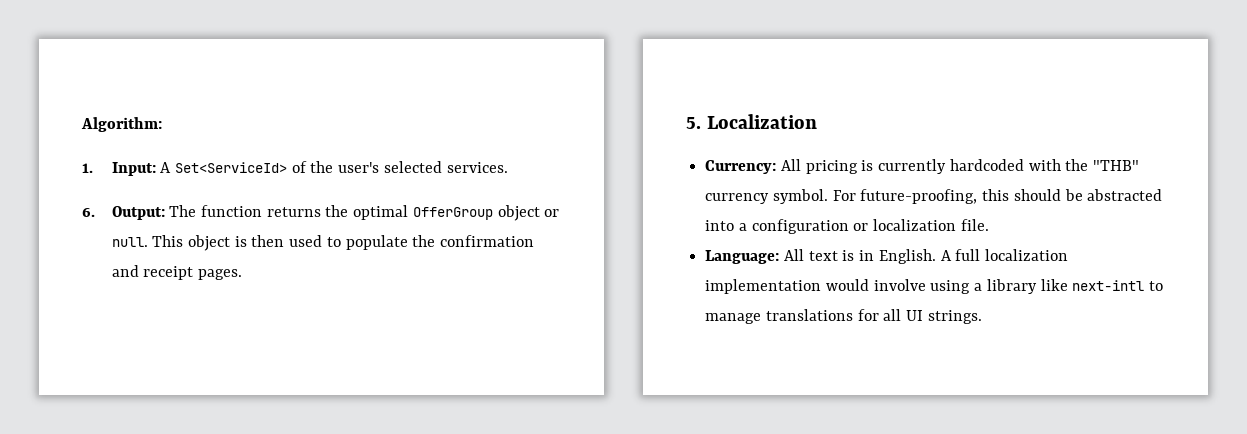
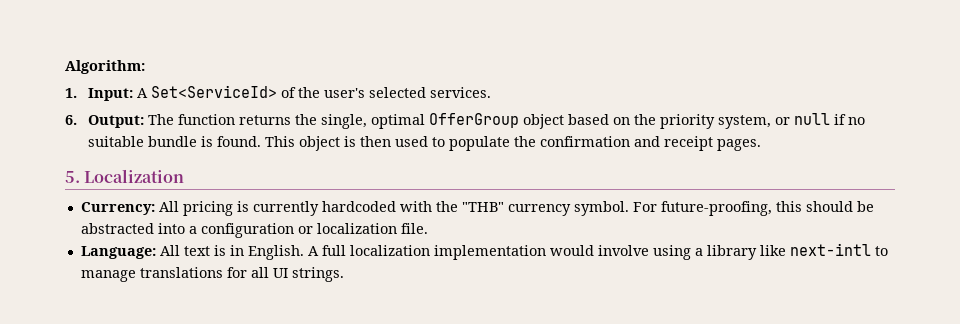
- 6. Output: The function returns the optimal OfferGroup object or null.
+ 6. Output: The function returns the single, optimal OfferGroup object based on the priority system, or null if no suitable bundle is found.

